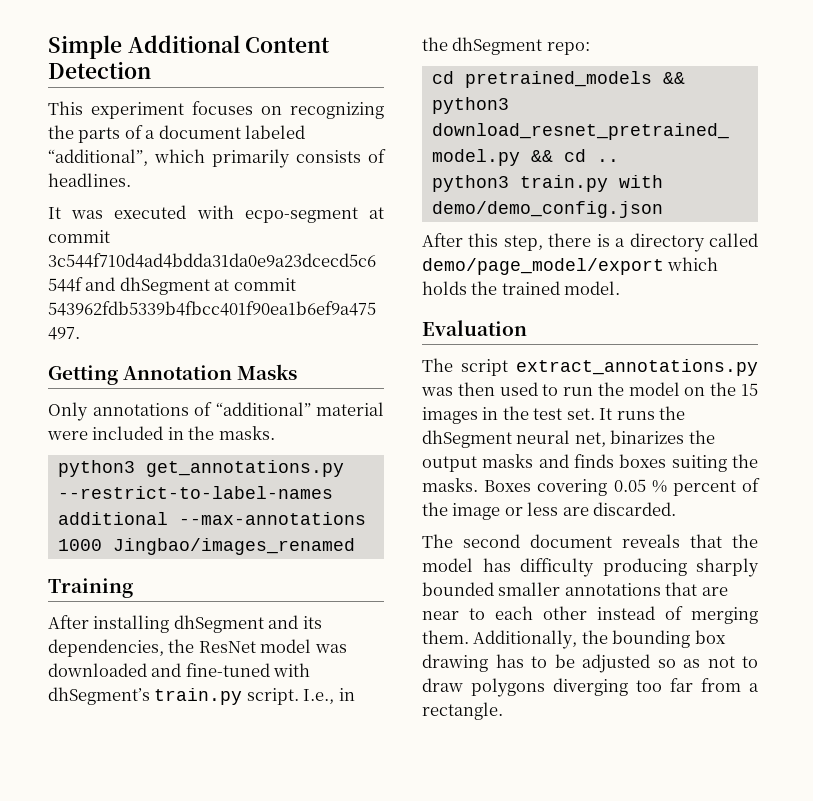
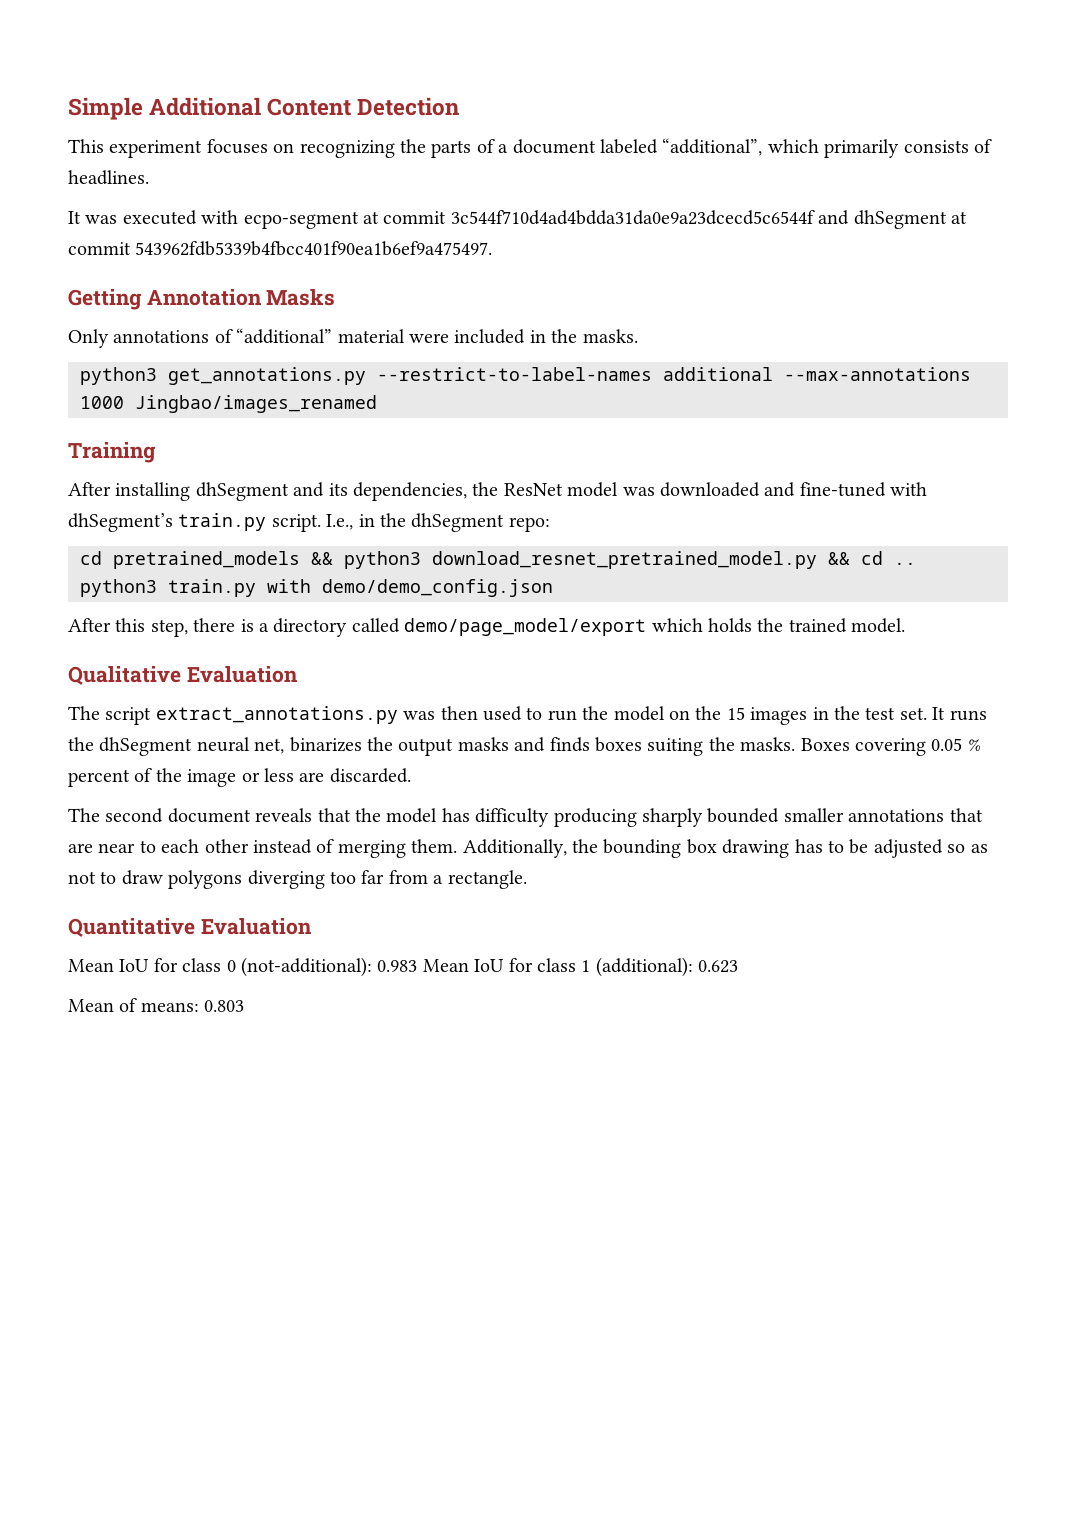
- Evaluation
+ Qualitative Evaluation
+ Quantitative Evaluation
+ Mean IoU for class 0 (not-additional): 0.983 Mean IoU for class 1 (additional): 0.623
+ Mean of means: 0.803

